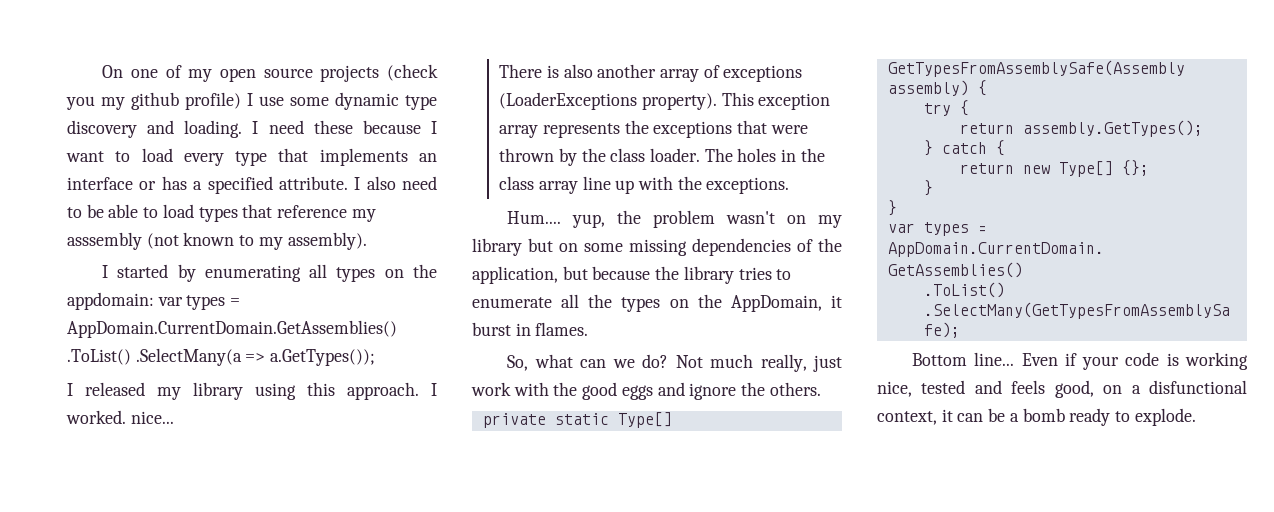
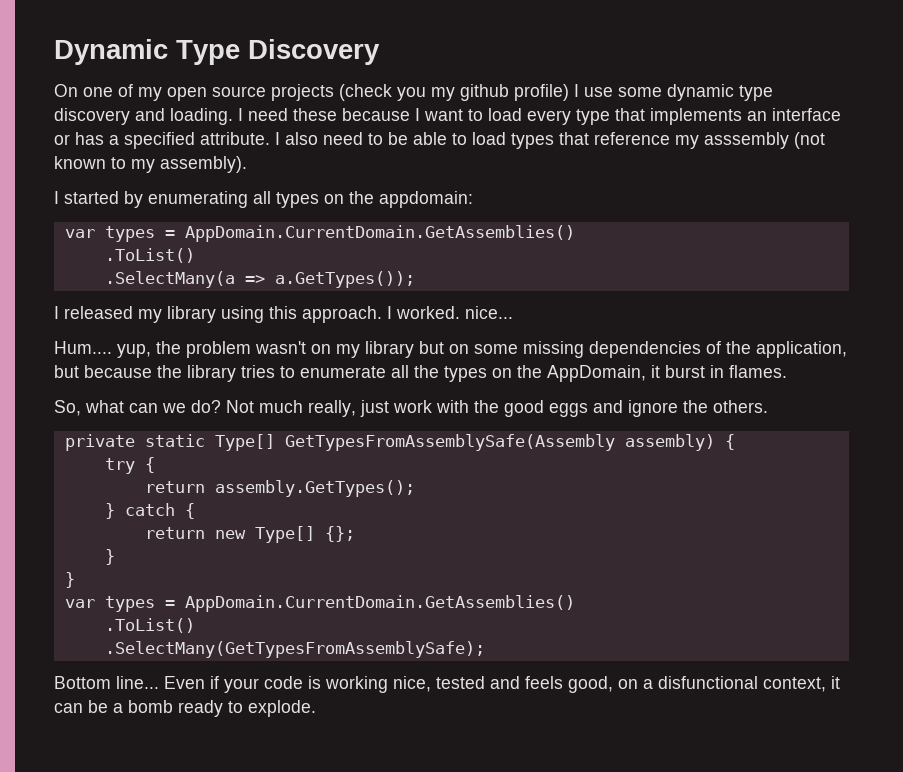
+ Dynamic Type Discovery
- I started by enumerating all types on the appdomain: var types = AppDomain.CurrentDomain.GetAssemblies() .ToList() .SelectMany(a => a.GetTypes());
+ I started by enumerating all types on the appdomain:
+ var types = AppDomain.CurrentDomain.GetAssemblies()
+ .ToList()
+ .SelectMany(a => a.GetTypes());
- There is also another array of exceptions (LoaderExceptions property). This exception array represents the exceptions that were thrown by the class loader. The holes in the class array line up with the exceptions.

